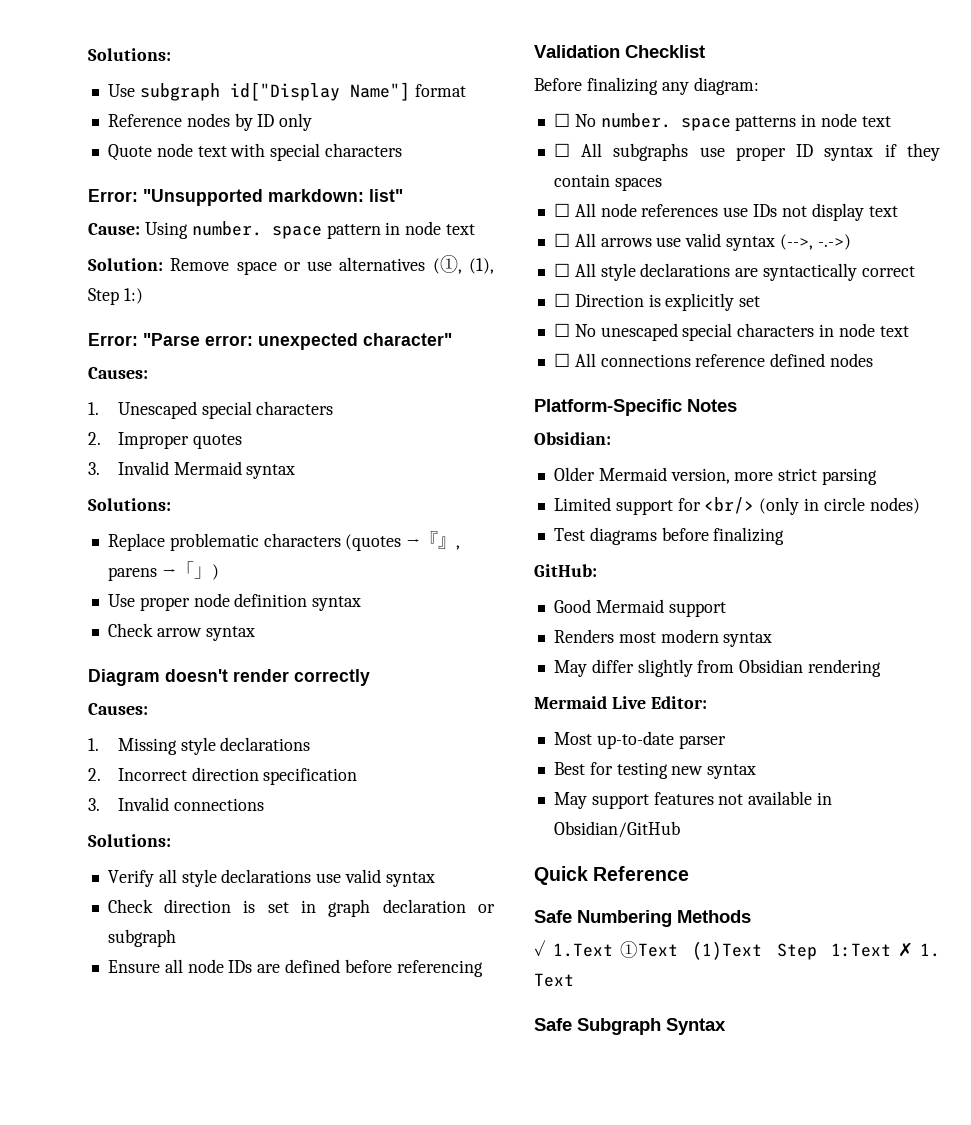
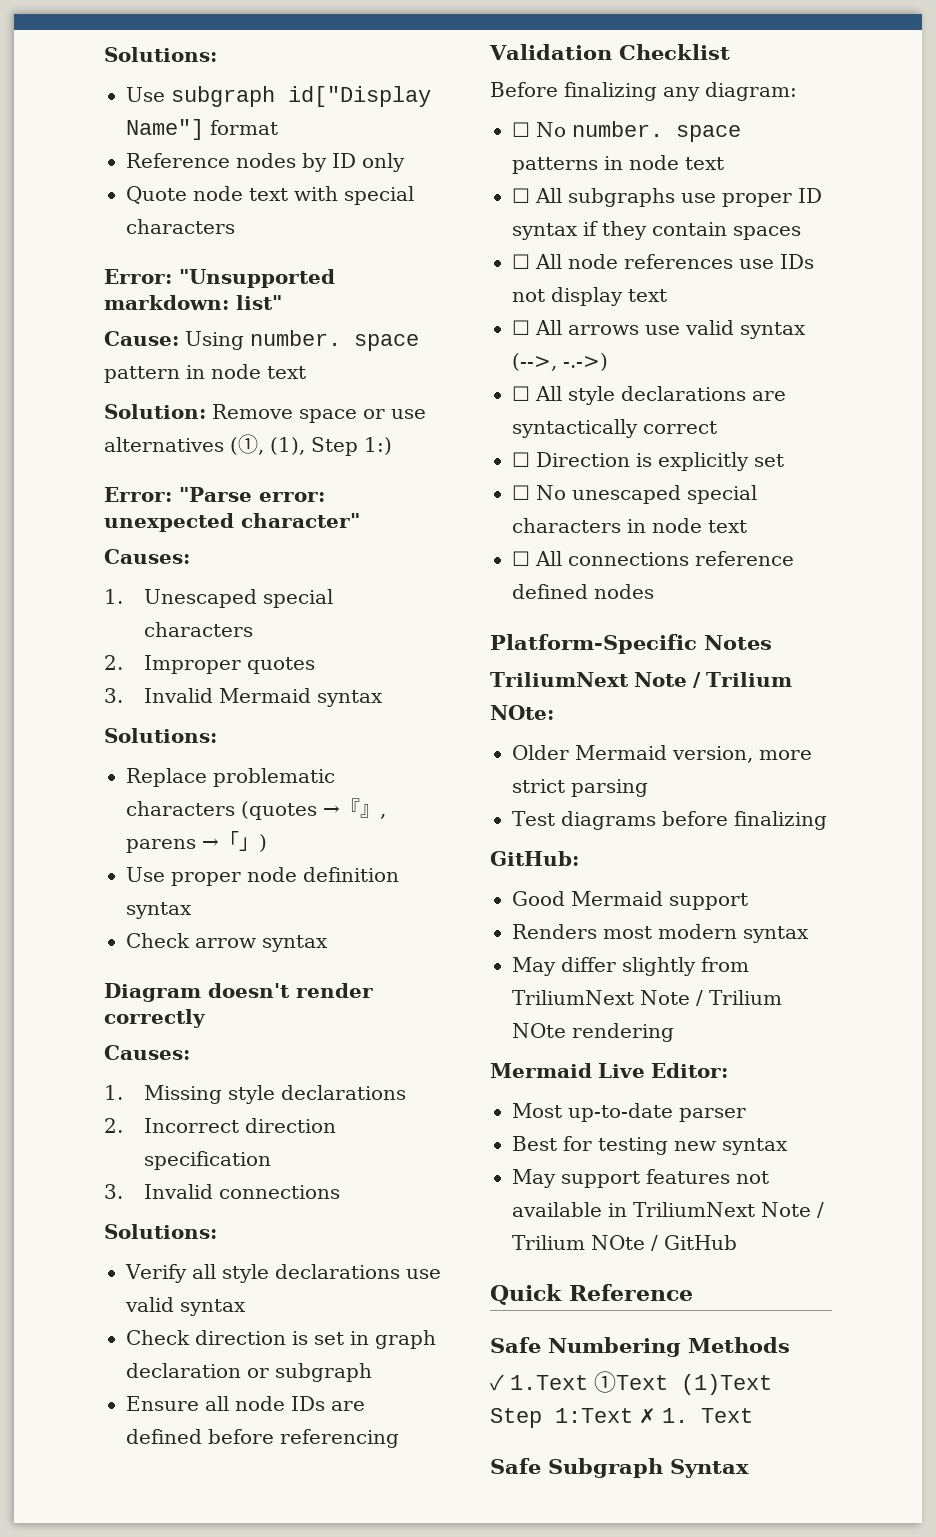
- Obsidian:
+ TriliumNext Note / Trilium NOte:
- Limited support for <br/> (only in circle nodes)
- May differ slightly from Obsidian rendering
+ May differ slightly from TriliumNext Note / Trilium NOte rendering
- May support features not available in Obsidian/GitHub
+ May support features not available in TriliumNext Note / Trilium NOte / GitHub

